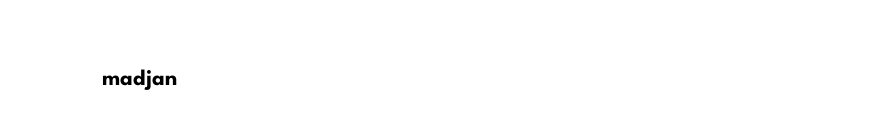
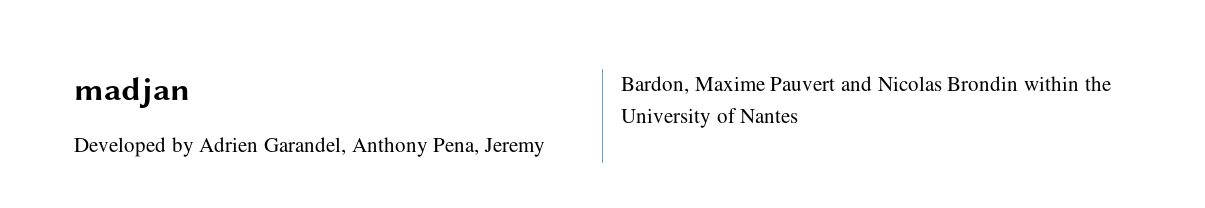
+ Developed by Adrien Garandel, Anthony Pena, Jeremy Bardon, Maxime Pauvert and Nicolas Brondin within the University of Nantes

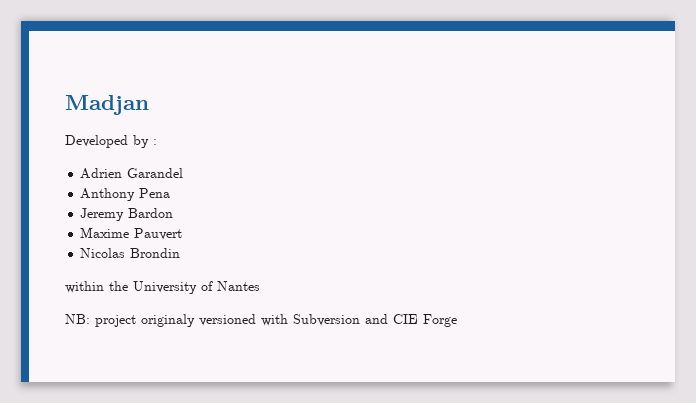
- madjan
+ Madjan
- Developed by Adrien Garandel, Anthony Pena, Jeremy Bardon, Maxime Pauvert and Nicolas Brondin within the University of Nantes
+ Developed by :
+ Adrien Garandel
+ Anthony Pena
+ Jeremy Bardon
+ Maxime Pauvert
+ Nicolas Brondin
+ within the University of Nantes
+ NB: project originaly versioned with Subversion and CIE Forge

